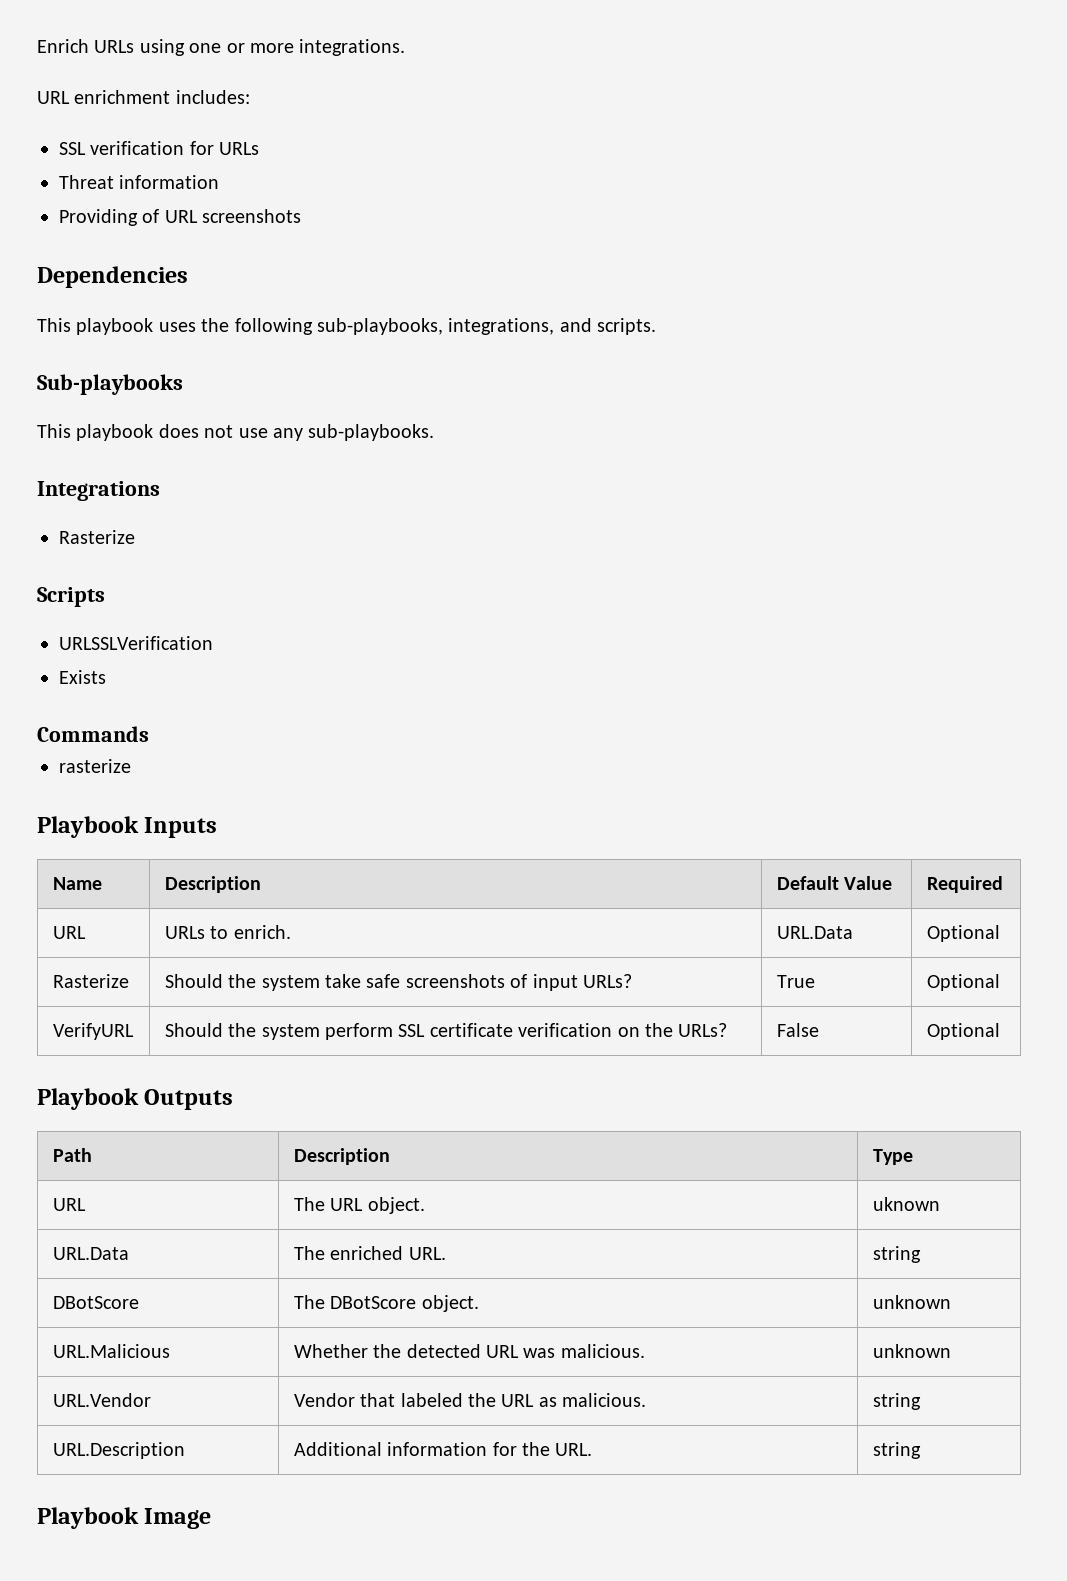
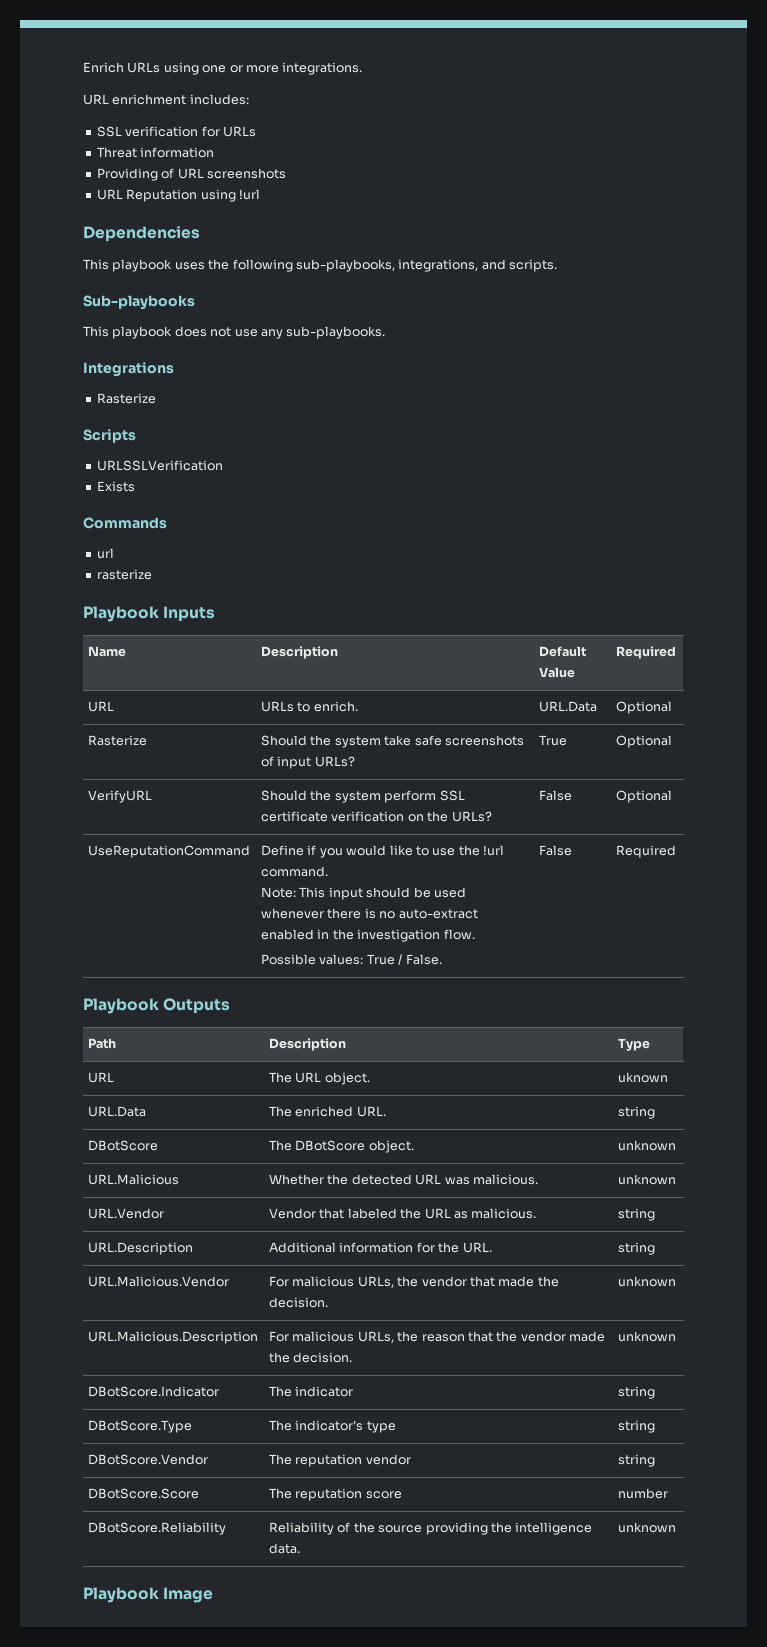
+ URL Reputation using !url
+ url
+ UseReputationCommand | Define if you would like to use the !url command.
+ Note: This input should be used whenever there is no auto-extract enabled in the investigation flow.
+ Possible values: True / False. | False | Required
+ URL.Malicious.Vendor | For malicious URLs, the vendor that made the decision. | unknown
+ URL.Malicious.Description | For malicious URLs, the reason that the vendor made the decision. | unknown
+ DBotScore.Indicator | The indicator | string
+ DBotScore.Type | The indicator's type | string
+ DBotScore.Vendor | The reputation vendor | string
+ DBotScore.Score | The reputation score | number
+ DBotScore.Reliability | Reliability of the source providing the intelligence data. | unknown

